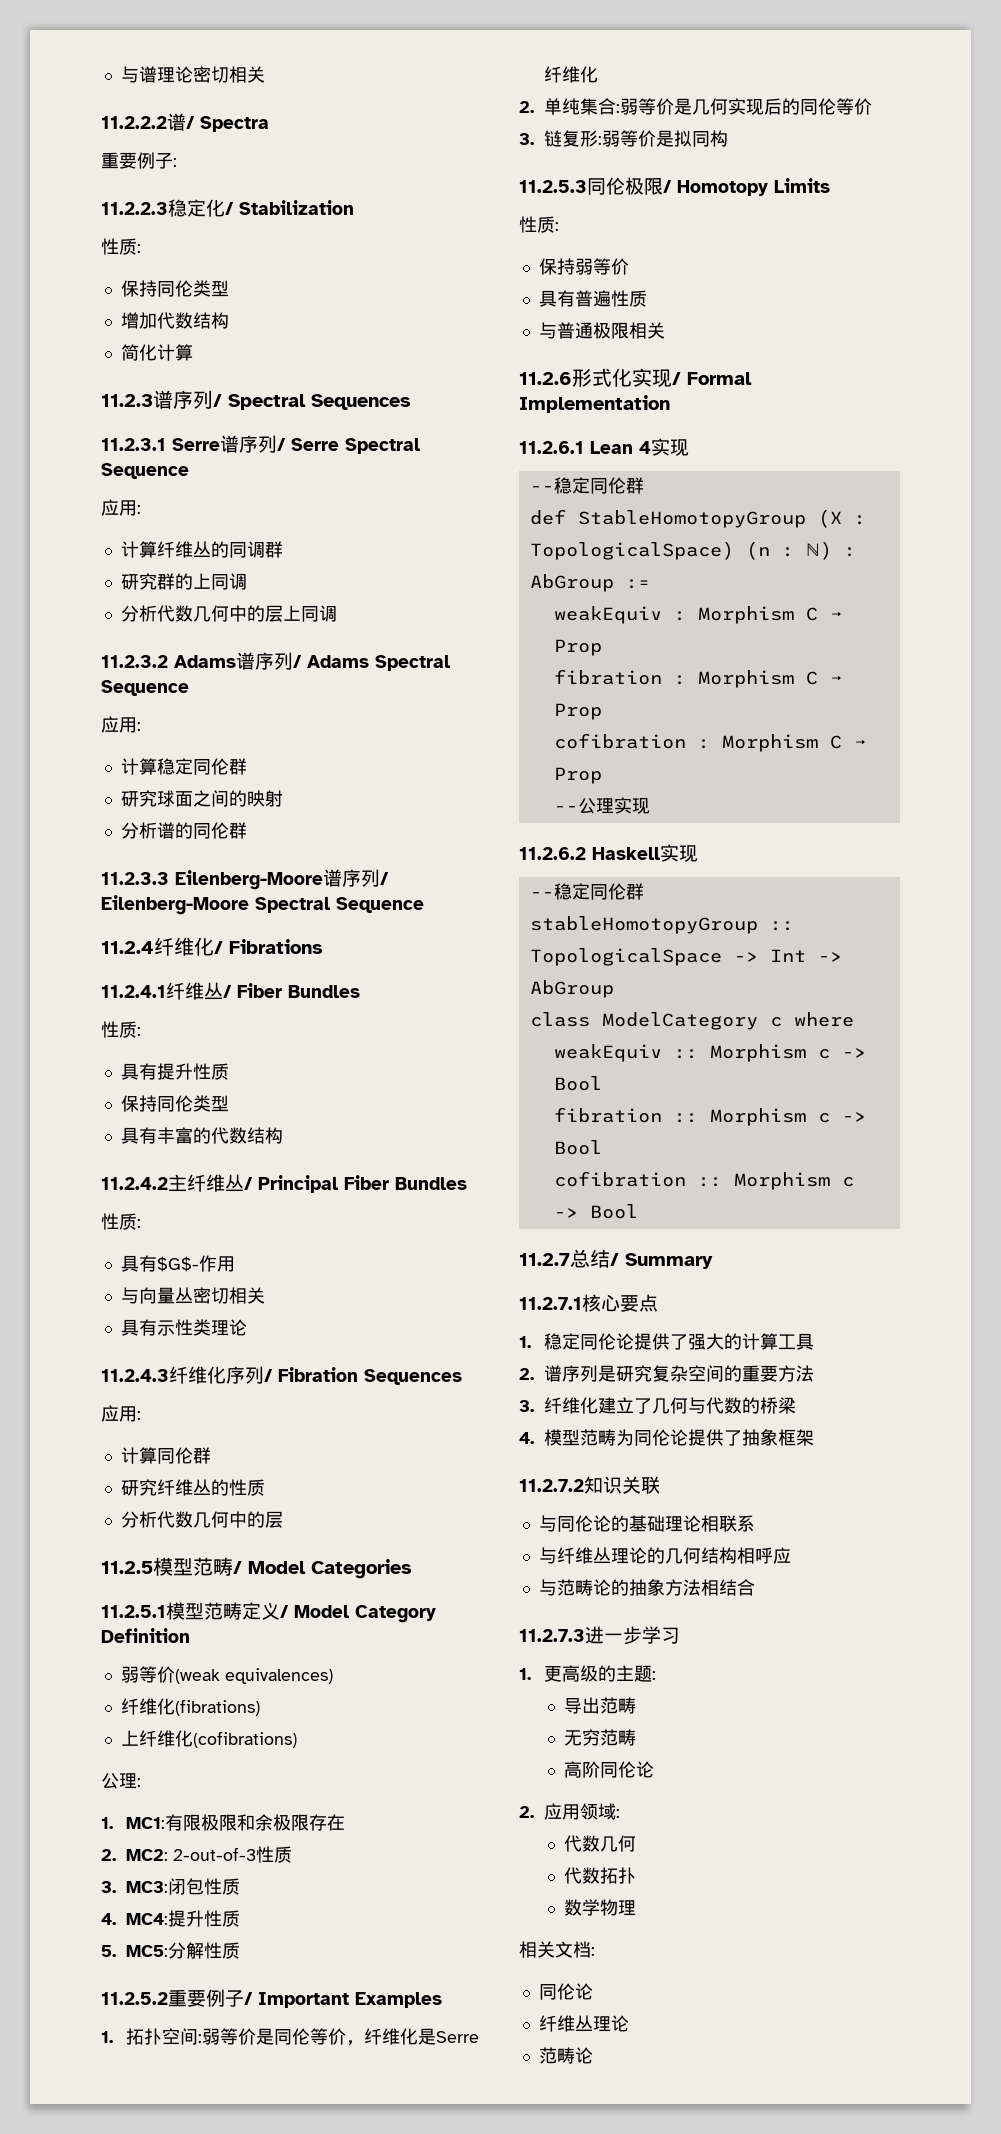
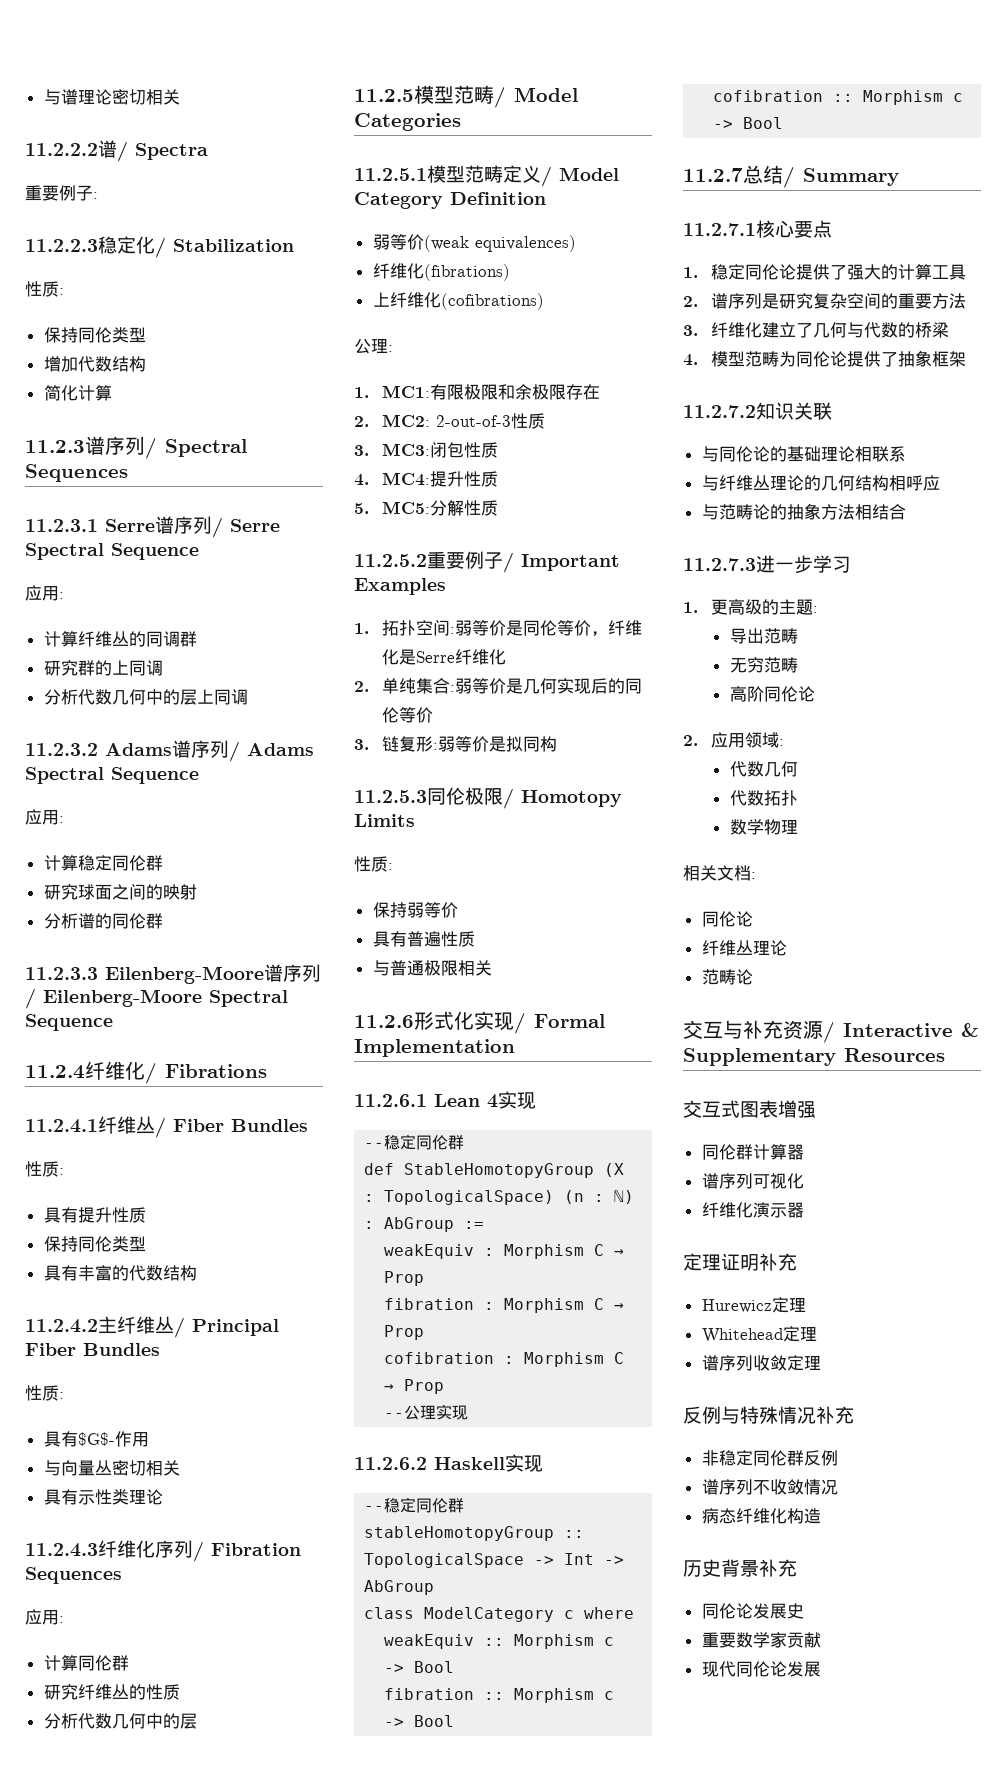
+ 交互与补充资源/ Interactive & Supplementary Resources
+ 交互式图表增强
+ 同伦群计算器
+ 谱序列可视化
+ 纤维化演示器
+ 定理证明补充
+ Hurewicz定理
+ Whitehead定理
+ 谱序列收敛定理
+ 反例与特殊情况补充
+ 非稳定同伦群反例
+ 谱序列不收敛情况
+ 病态纤维化构造
+ 历史背景补充
+ 同伦论发展史
+ 重要数学家贡献
+ 现代同伦论发展

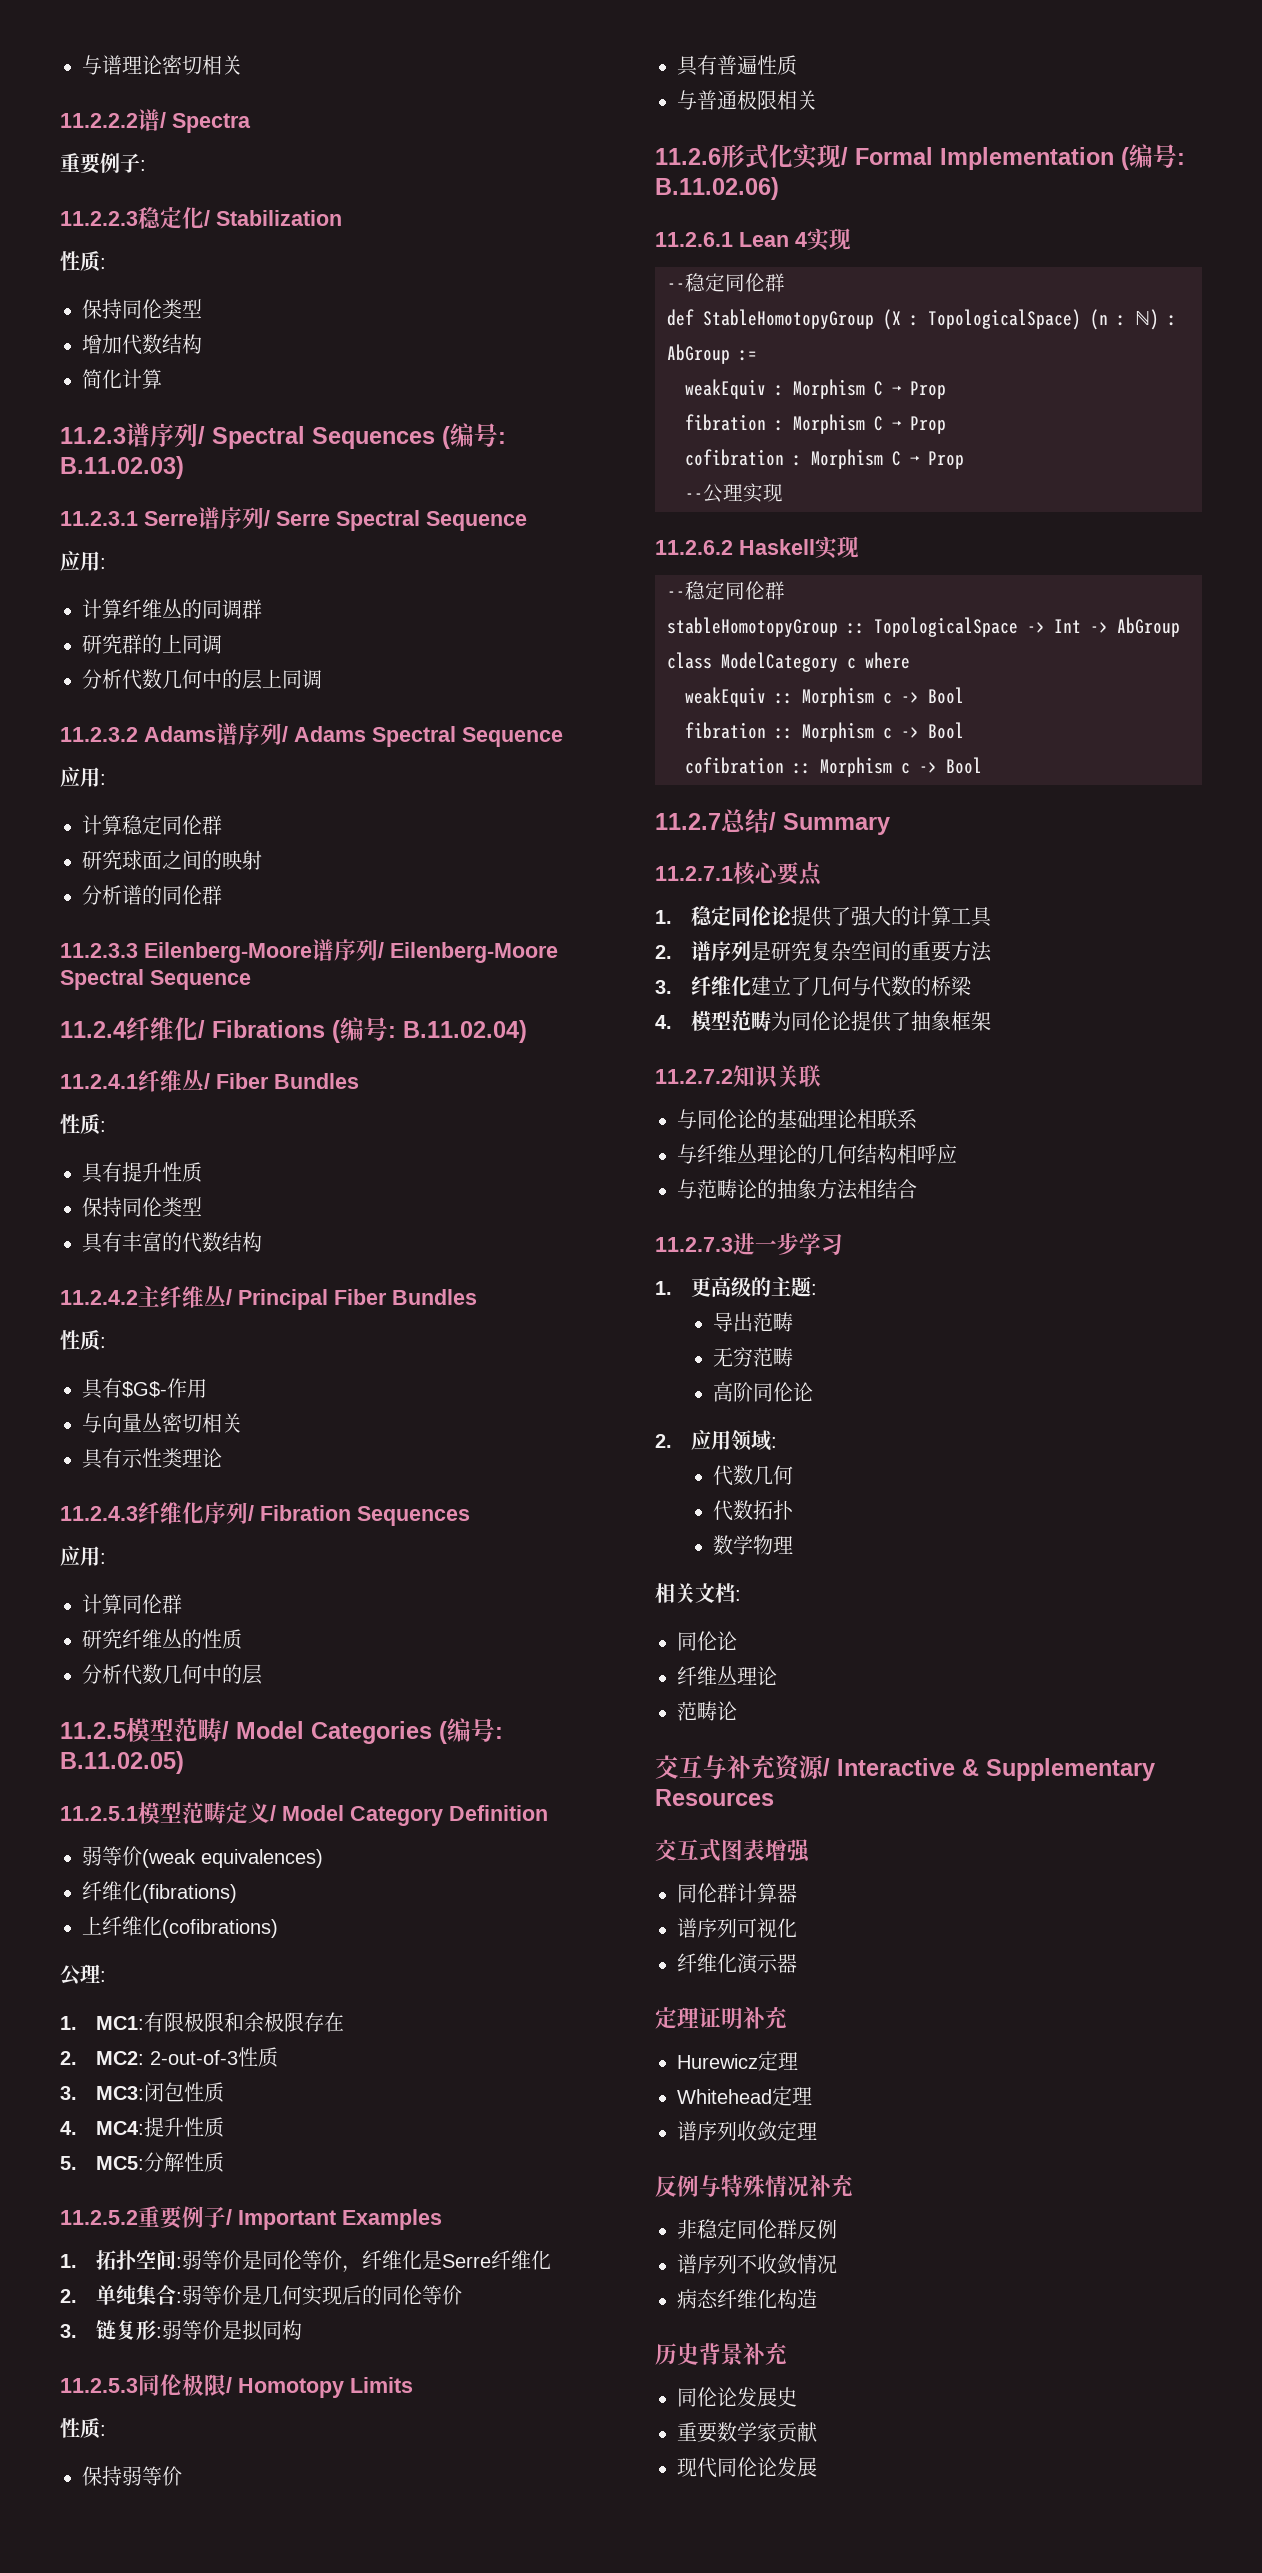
- 11.2.3谱序列/ Spectral Sequences
+ 11.2.3谱序列/ Spectral Sequences (编号: B.11.02.03)
- 11.2.4纤维化/ Fibrations
+ 11.2.4纤维化/ Fibrations (编号: B.11.02.04)
- 11.2.5模型范畴/ Model Categories
+ 11.2.5模型范畴/ Model Categories (编号: B.11.02.05)
- 11.2.6形式化实现/ Formal Implementation
+ 11.2.6形式化实现/ Formal Implementation (编号: B.11.02.06)

